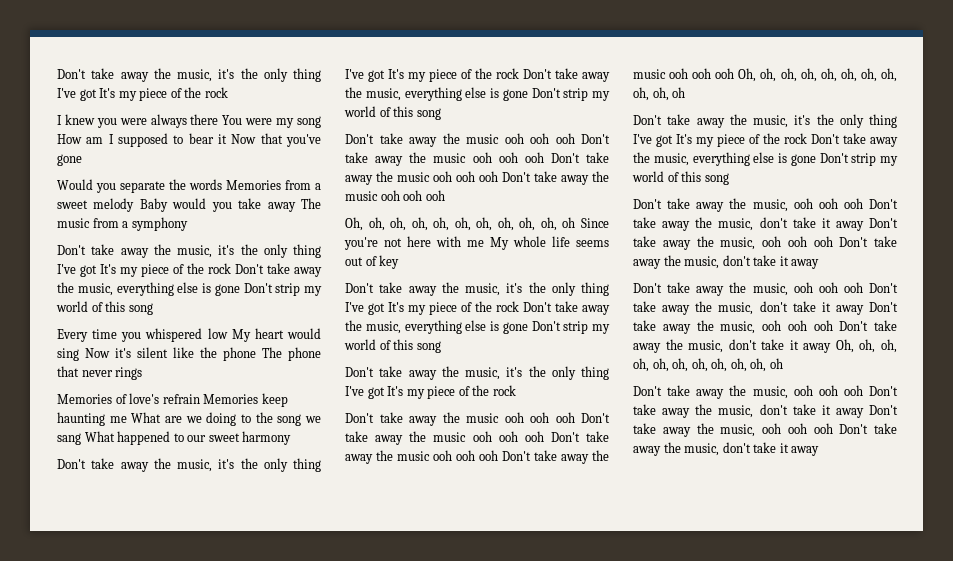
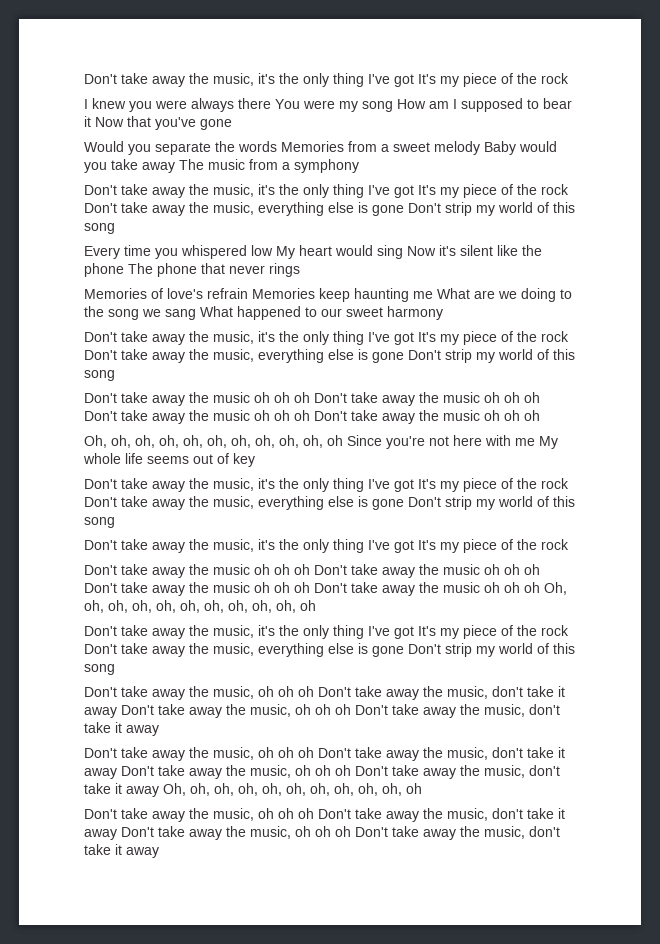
  Memories of love's refrain Memories keep haunting me What are we doing to the song we sang What happened to our sweet harmony
  Don't take away the music, it's the only thing I've got It's my piece of the rock Don't take away the music, everything else is gone Don't strip my world of this song
- Don't take away the music ooh ooh ooh Don't take away the music ooh ooh ooh Don't take away the music ooh ooh ooh Don't take away the music ooh ooh ooh
+ Don't take away the music oh oh oh Don't take away the music oh oh oh Don't take away the music oh oh oh Don't take away the music oh oh oh
- Don't take away the music ooh ooh ooh Don't take away the music ooh ooh ooh Don't take away the music ooh ooh ooh Don't take away the music ooh ooh ooh Oh, oh, oh, oh, oh, oh, oh, oh, oh, oh, oh
+ Don't take away the music oh oh oh Don't take away the music oh oh oh Don't take away the music oh oh oh Don't take away the music oh oh oh Oh, oh, oh, oh, oh, oh, oh, oh, oh, oh, oh
  Don't take away the music, it's the only thing I've got It's my piece of the rock Don't take away the music, everything else is gone Don't strip my world of this song
- Don't take away the music, ooh ooh ooh Don't take away the music, don't take it away Don't take away the music, ooh ooh ooh Don't take away the music, don't take it away
+ Don't take away the music, oh oh oh Don't take away the music, don't take it away Don't take away the music, oh oh oh Don't take away the music, don't take it away
- Don't take away the music, ooh ooh ooh Don't take away the music, don't take it away Don't take away the music, ooh ooh ooh Don't take away the music, don't take it away Oh, oh, oh, oh, oh, oh, oh, oh, oh, oh, oh
- Don't take away the music, ooh ooh ooh Don't take away the music, don't take it away Don't take away the music, ooh ooh ooh Don't take away the music, don't take it away
+ Don't take away the music, oh oh oh Don't take away the music, don't take it away Don't take away the music, oh oh oh Don't take away the music, don't take it away Oh, oh, oh, oh, oh, oh, oh, oh, oh, oh, oh
+ Don't take away the music, oh oh oh Don't take away the music, don't take it away Don't take away the music, oh oh oh Don't take away the music, don't take it away

